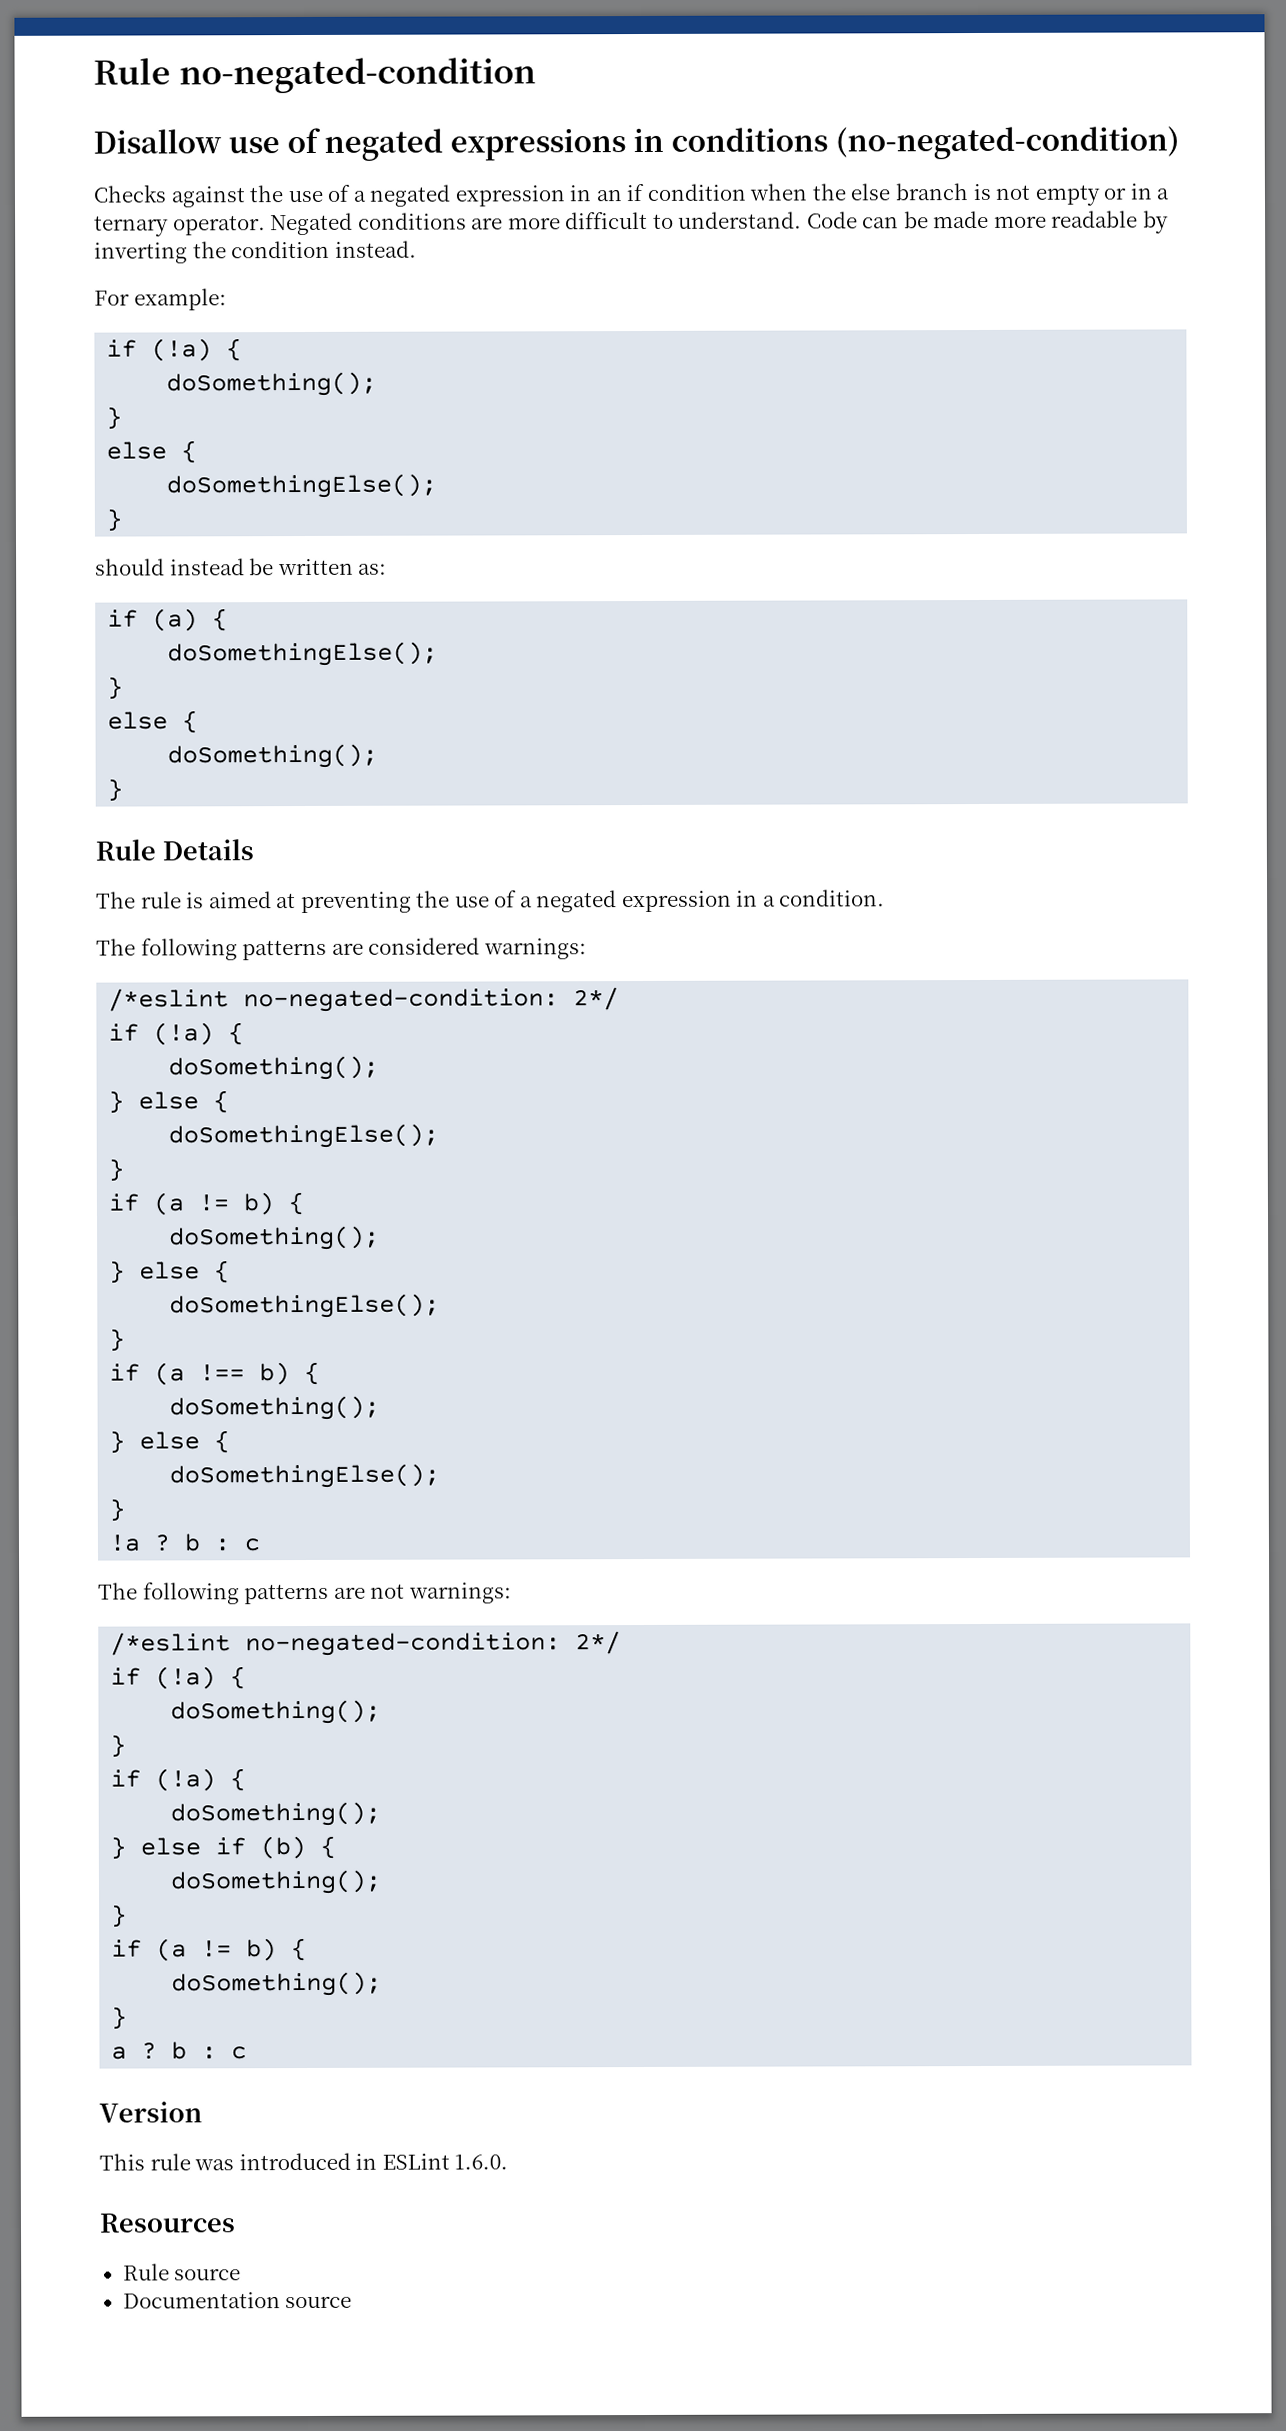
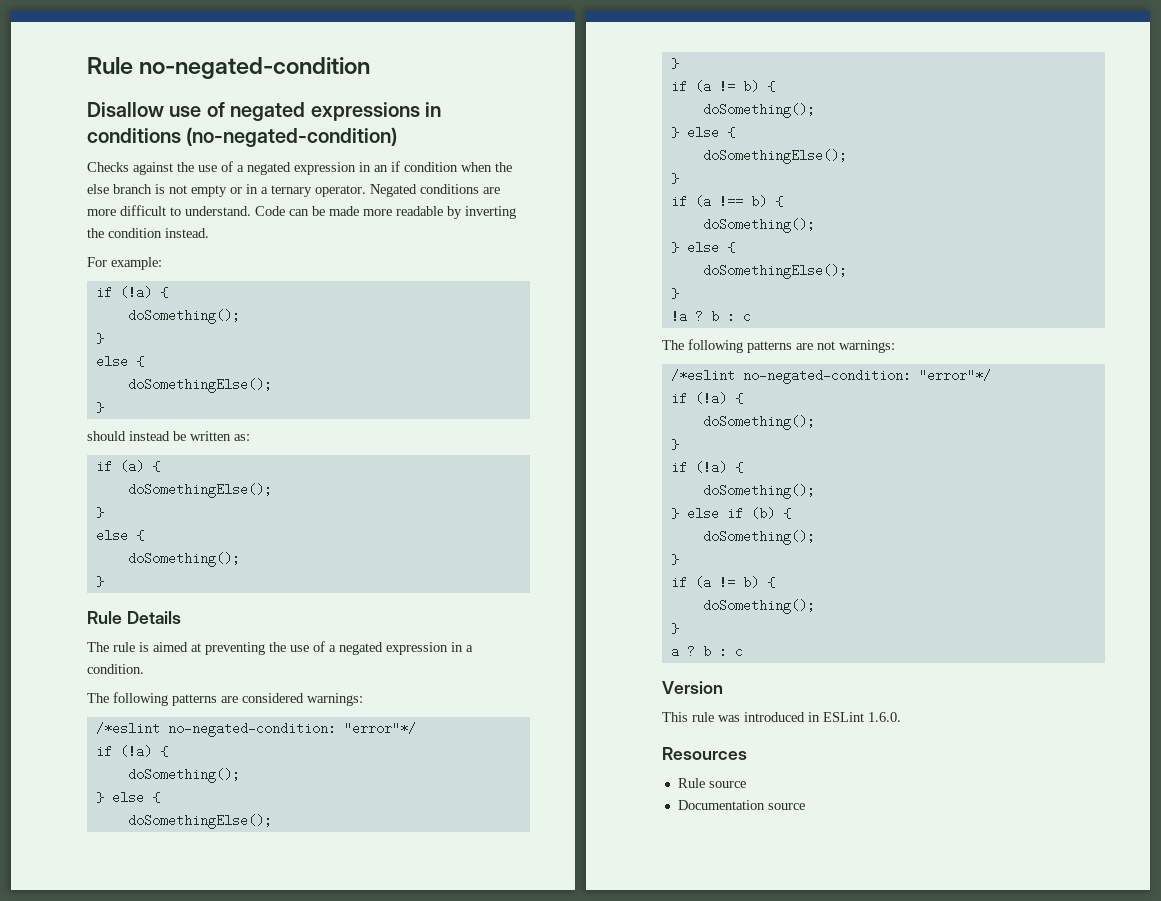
  The following patterns are considered warnings:
- /*eslint no-negated-condition: 2*/
+ /*eslint no-negated-condition: "error"*/
  The following patterns are not warnings:
- /*eslint no-negated-condition: 2*/
+ /*eslint no-negated-condition: "error"*/

